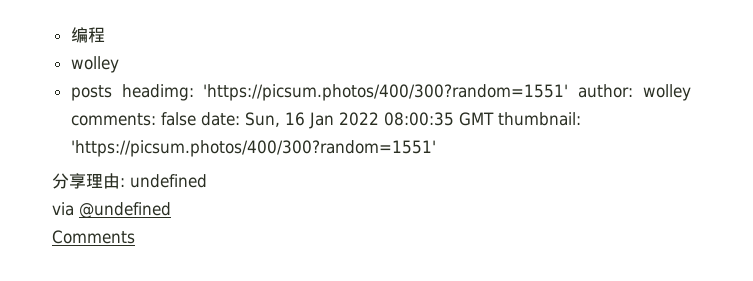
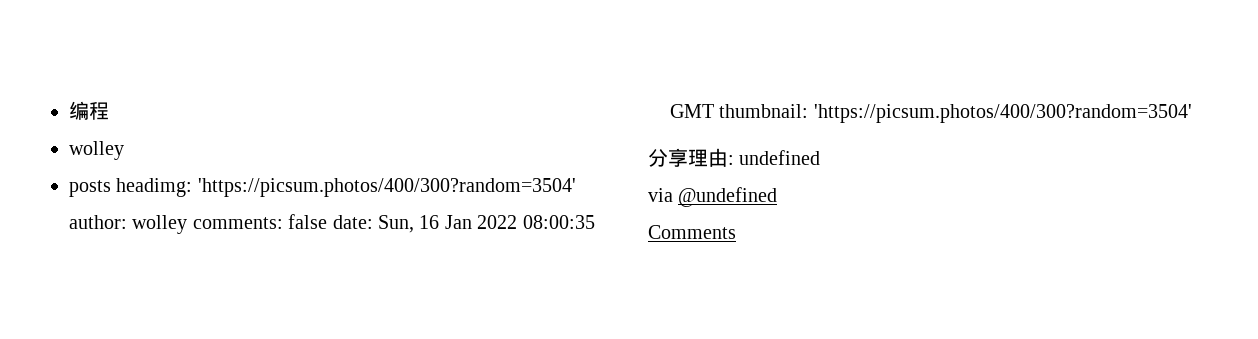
- posts headimg: 'https://picsum.photos/400/300?random=1551' author: wolley comments: false date: Sun, 16 Jan 2022 08:00:35 GMT thumbnail: 'https://picsum.photos/400/300?random=1551'
+ posts headimg: 'https://picsum.photos/400/300?random=3504' author: wolley comments: false date: Sun, 16 Jan 2022 08:00:35 GMT thumbnail: 'https://picsum.photos/400/300?random=3504'

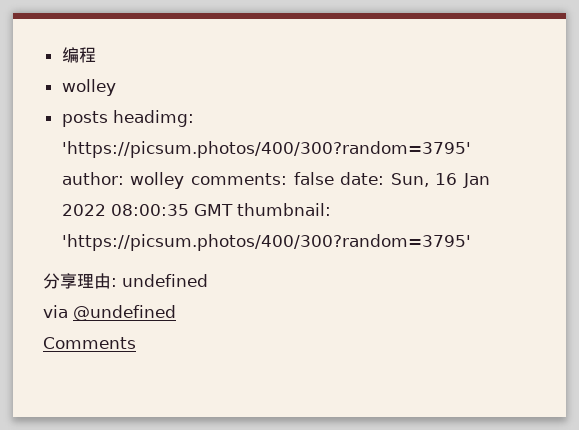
- posts headimg: 'https://picsum.photos/400/300?random=3504' author: wolley comments: false date: Sun, 16 Jan 2022 08:00:35 GMT thumbnail: 'https://picsum.photos/400/300?random=3504'
+ posts headimg: 'https://picsum.photos/400/300?random=3795' author: wolley comments: false date: Sun, 16 Jan 2022 08:00:35 GMT thumbnail: 'https://picsum.photos/400/300?random=3795'

